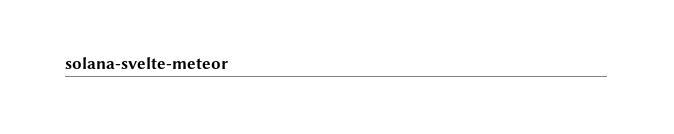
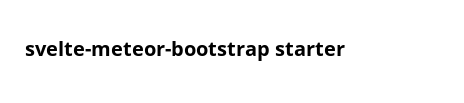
- solana-svelte-meteor
+ svelte-meteor-bootstrap starter

